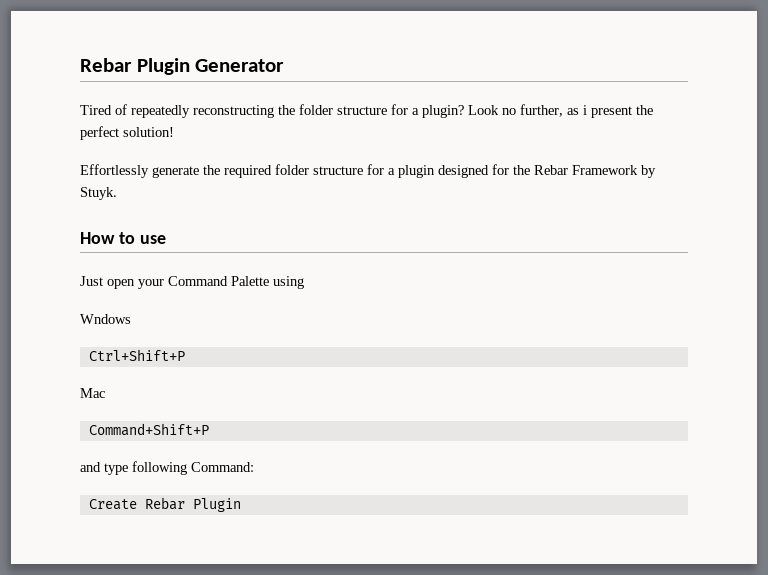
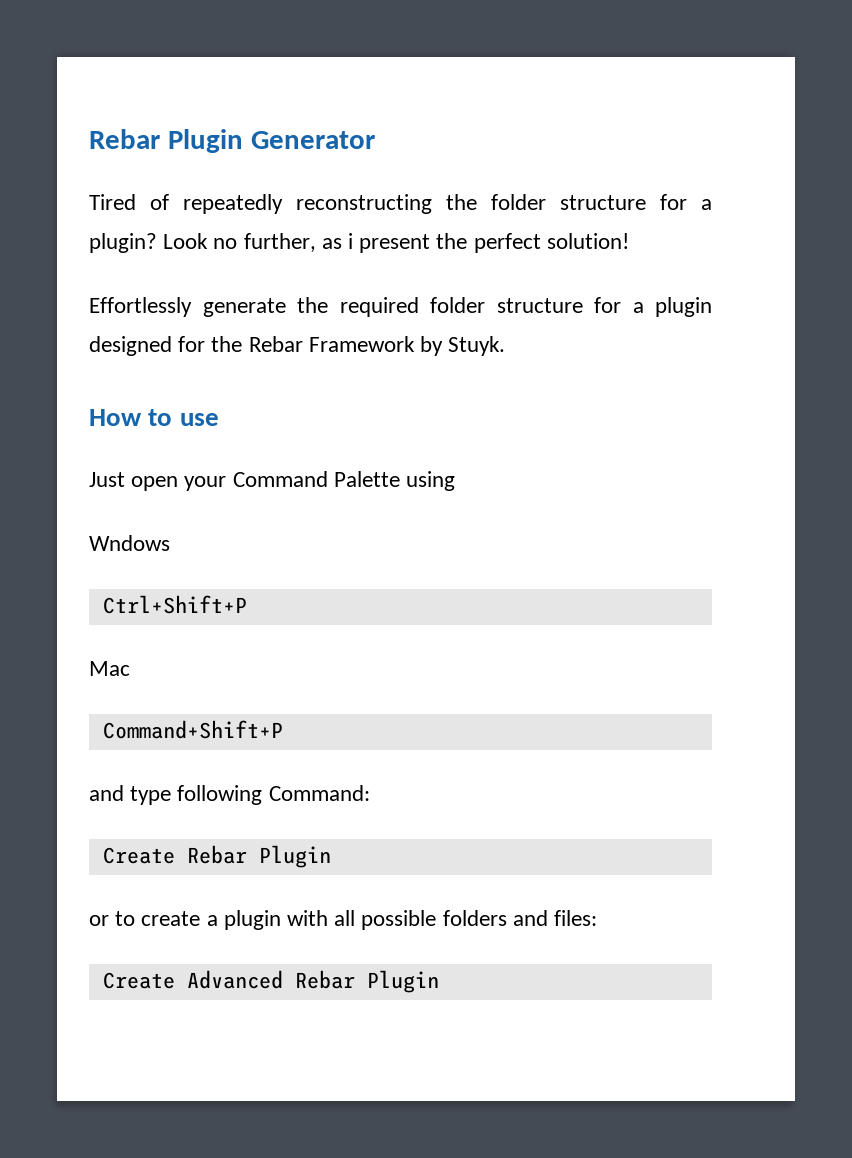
+ or to create a plugin with all possible folders and files:
+ Create Advanced Rebar Plugin

